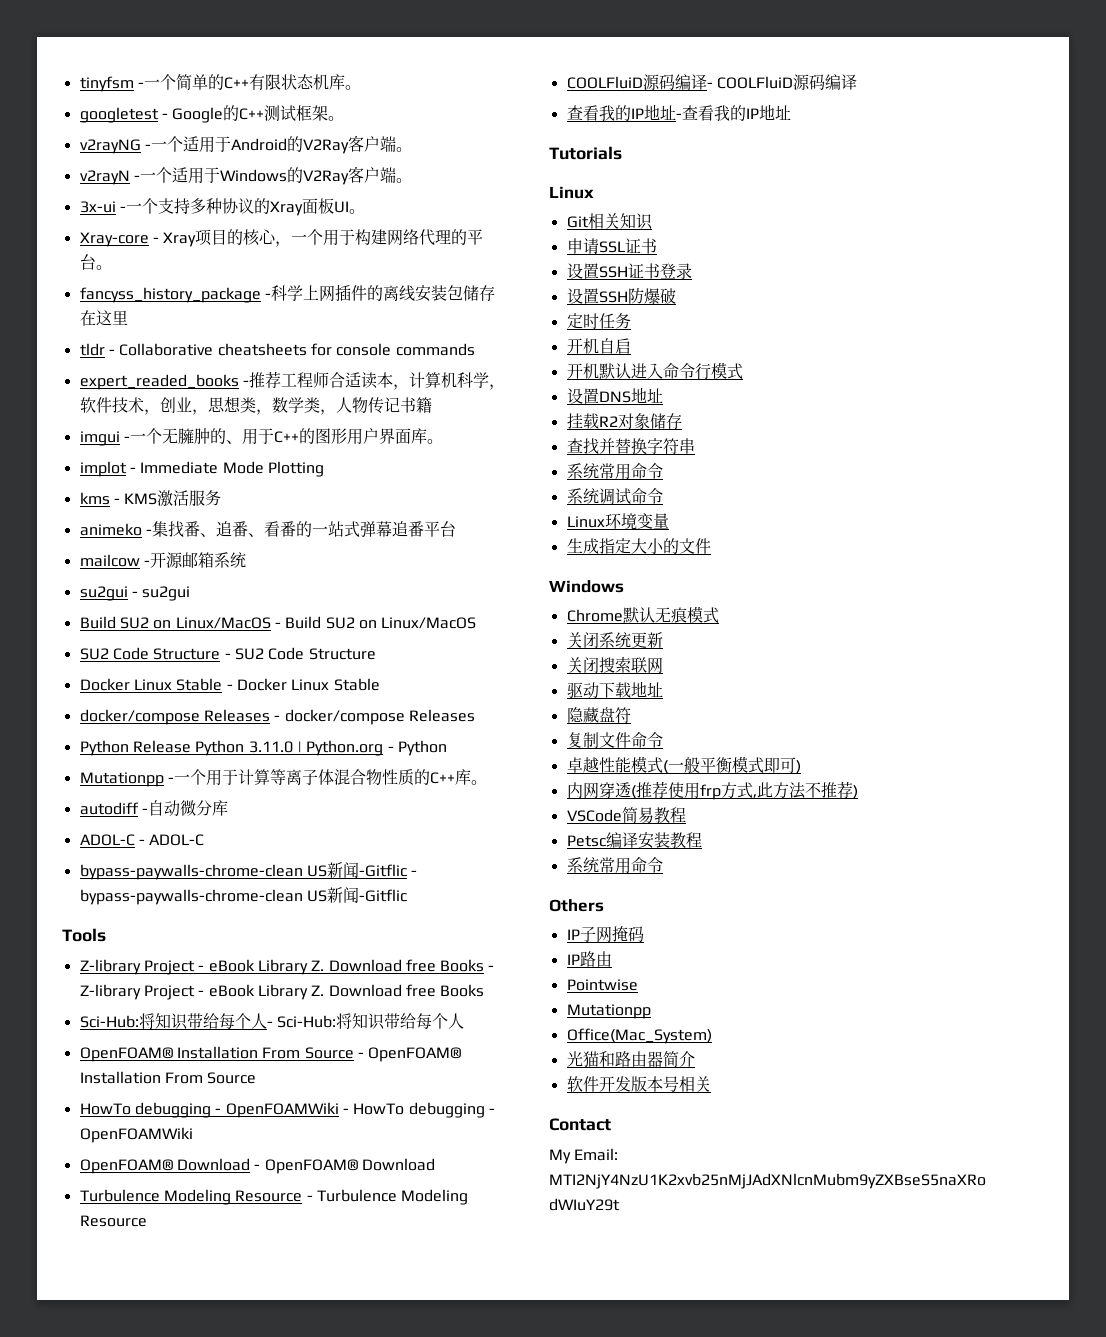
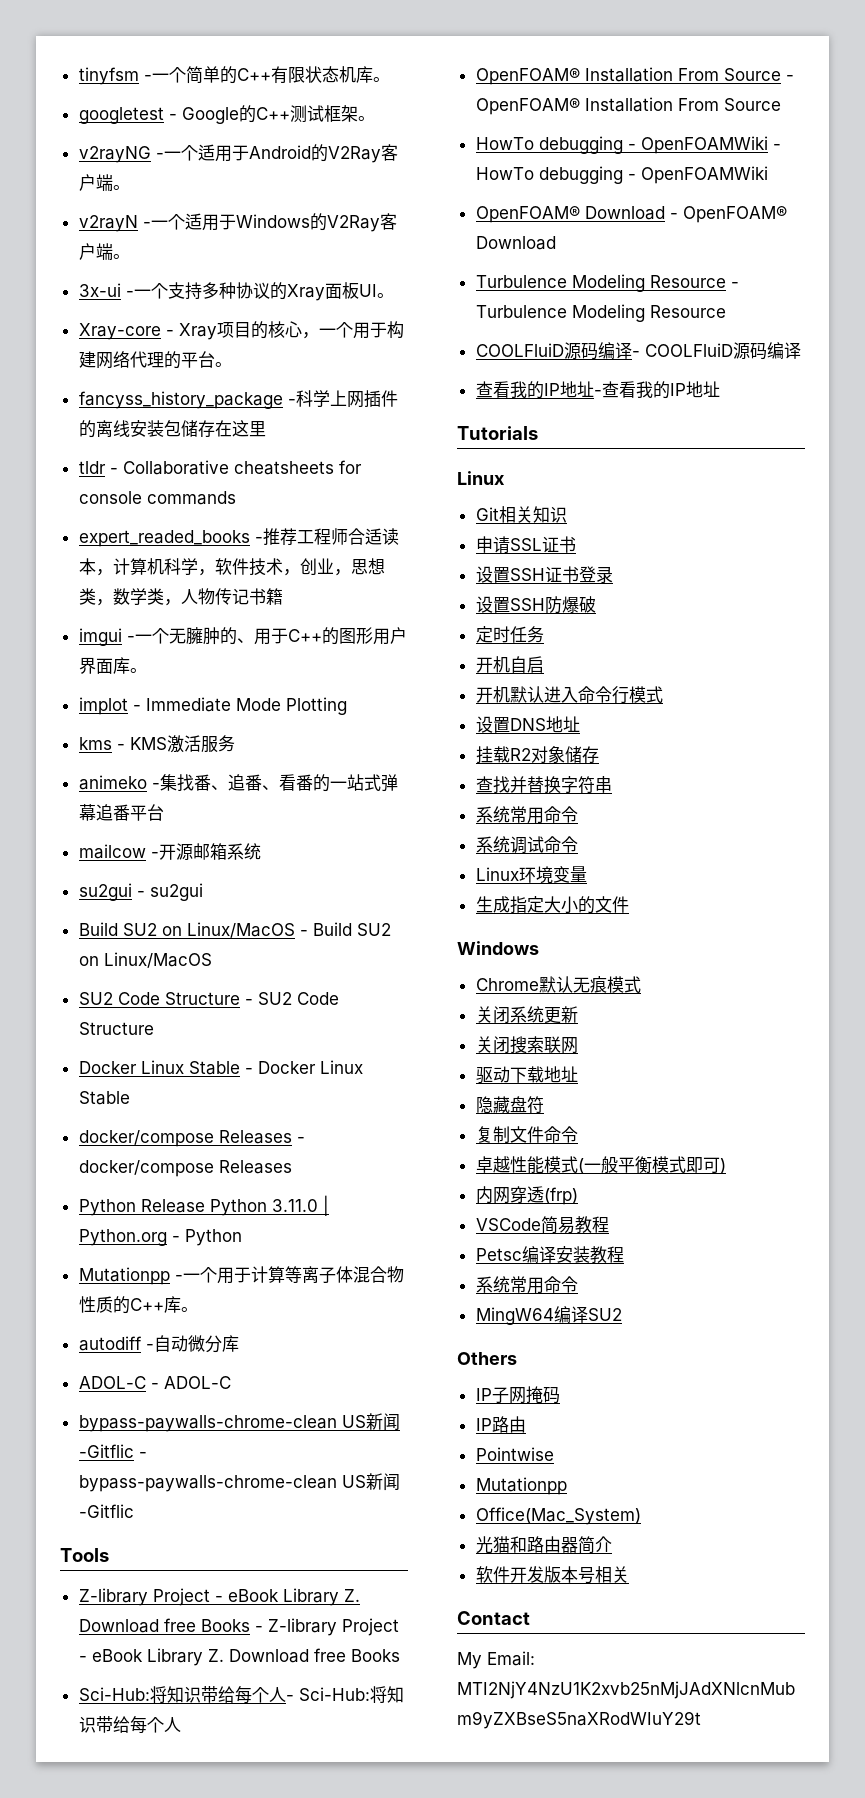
- 内网穿透(推荐使用frp方式,此方法不推荐)
+ 内网穿透(frp)
+ MingW64编译SU2

